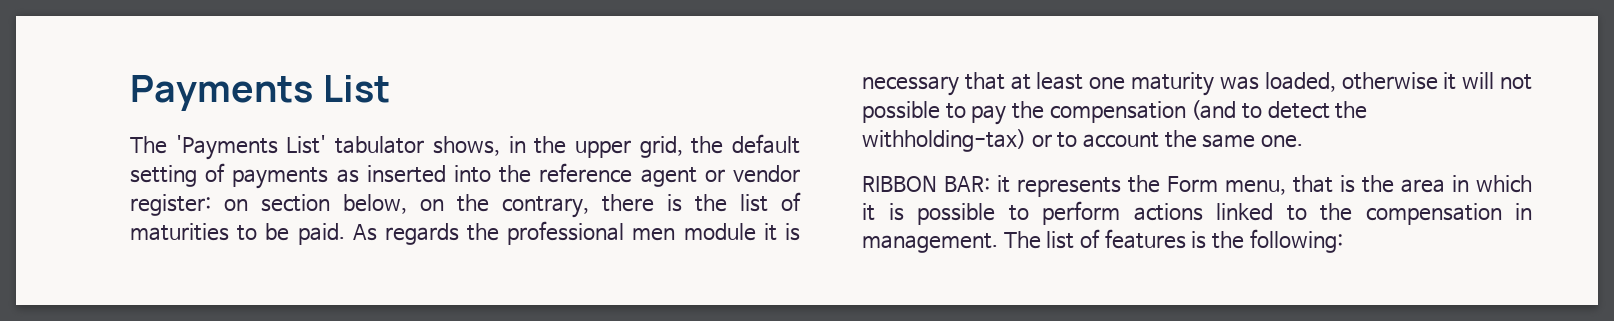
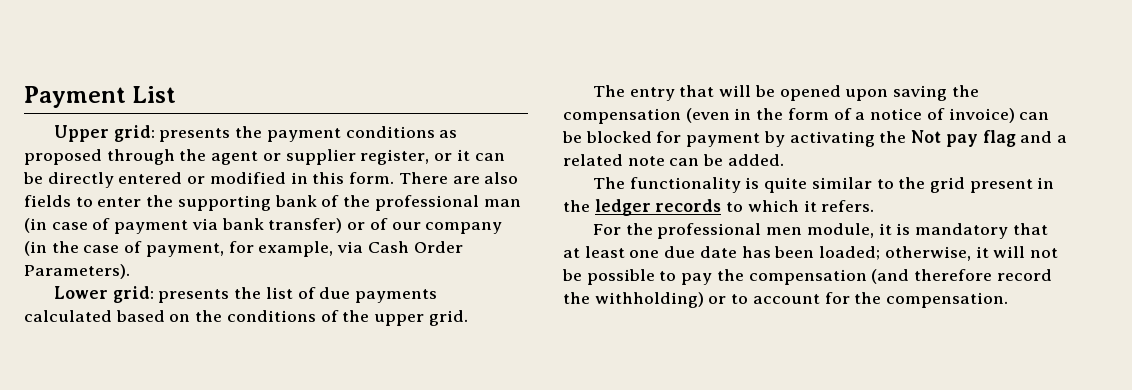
- Payments List
+ Payment List
- The 'Payments List' tabulator shows, in the upper grid, the default setting of payments as inserted into the reference agent or vendor register: on section below, on the contrary, there is the list of maturities to be paid. As regards the professional men module it is necessary that at least one maturity was loaded, otherwise it will not possible to pay the compensation (and to detect the withholding-tax) or to account the same one.
- RIBBON BAR: it represents the Form menu, that is the area in which it is possible to perform actions linked to the compensation in management. The list of features is the following:
+ Upper grid: presents the payment conditions as proposed through the agent or supplier register, or it can be directly entered or modified in this form. There are also fields to enter the supporting bank of the professional man (in case of payment via bank transfer) or of our company (in the case of payment, for example, via Cash Order Parameters).
+ Lower grid: presents the list of due payments calculated based on the conditions of the upper grid.
+ The entry that will be opened upon saving the compensation (even in the form of a notice of invoice) can be blocked for payment by activating the Not pay flag and a related note can be added.
+ The functionality is quite similar to the grid present in the ledger records to which it refers.
+ For the professional men module, it is mandatory that at least one due date has been loaded; otherwise, it will not be possible to pay the compensation (and therefore record the withholding) or to account for the compensation.

